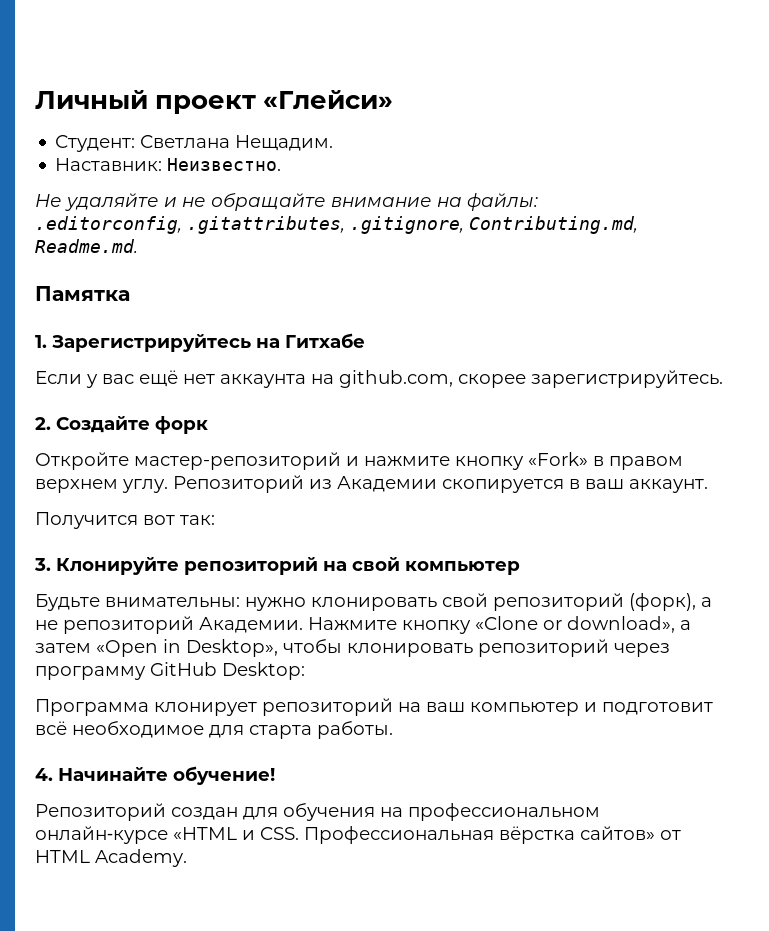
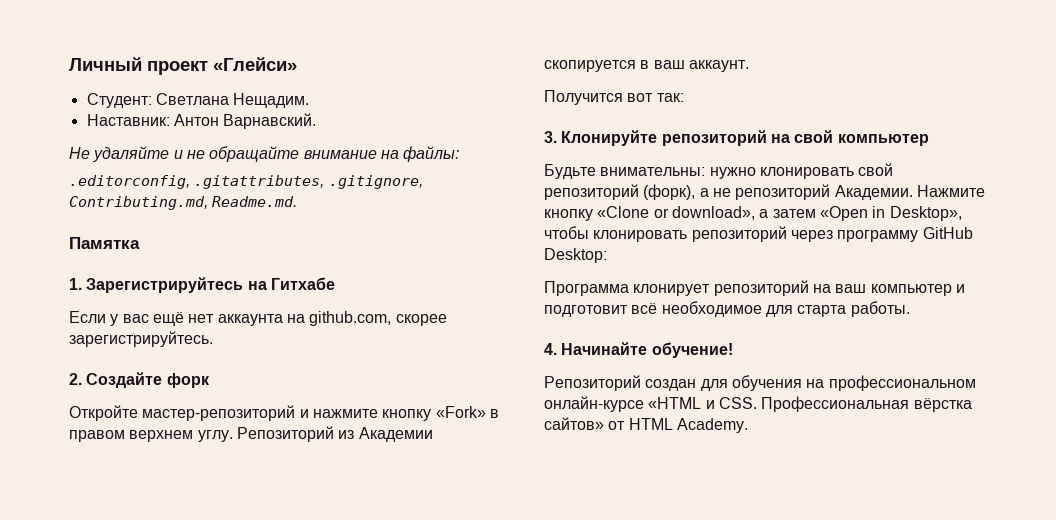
- Наставник: Неизвестно.
+ Наставник: Антон Варнавский.

